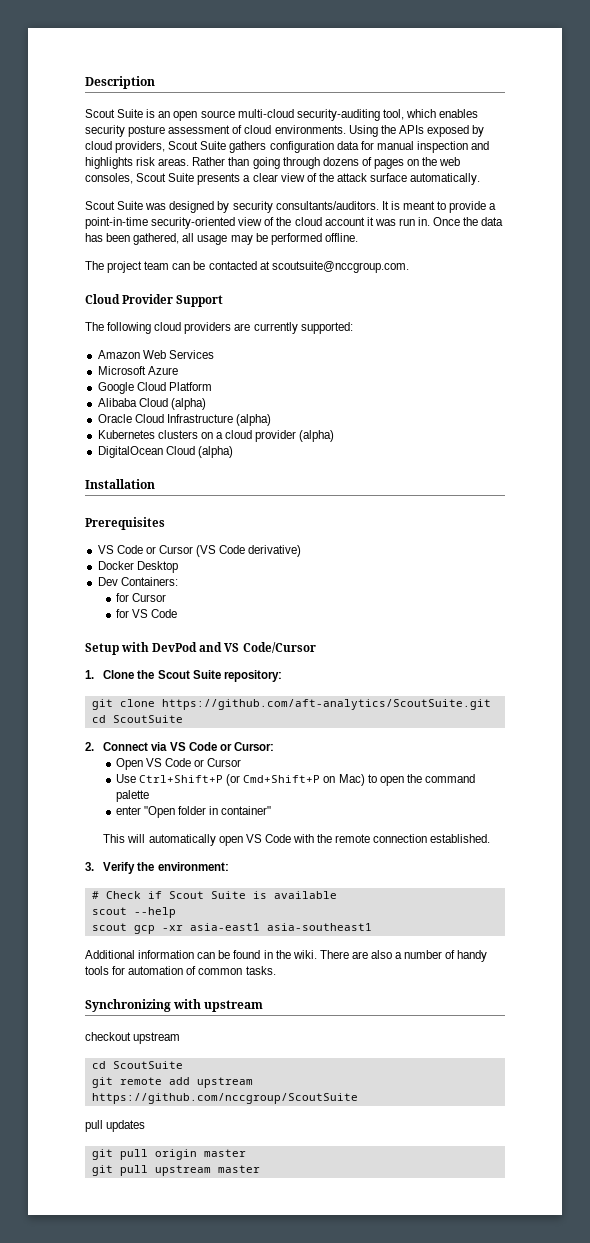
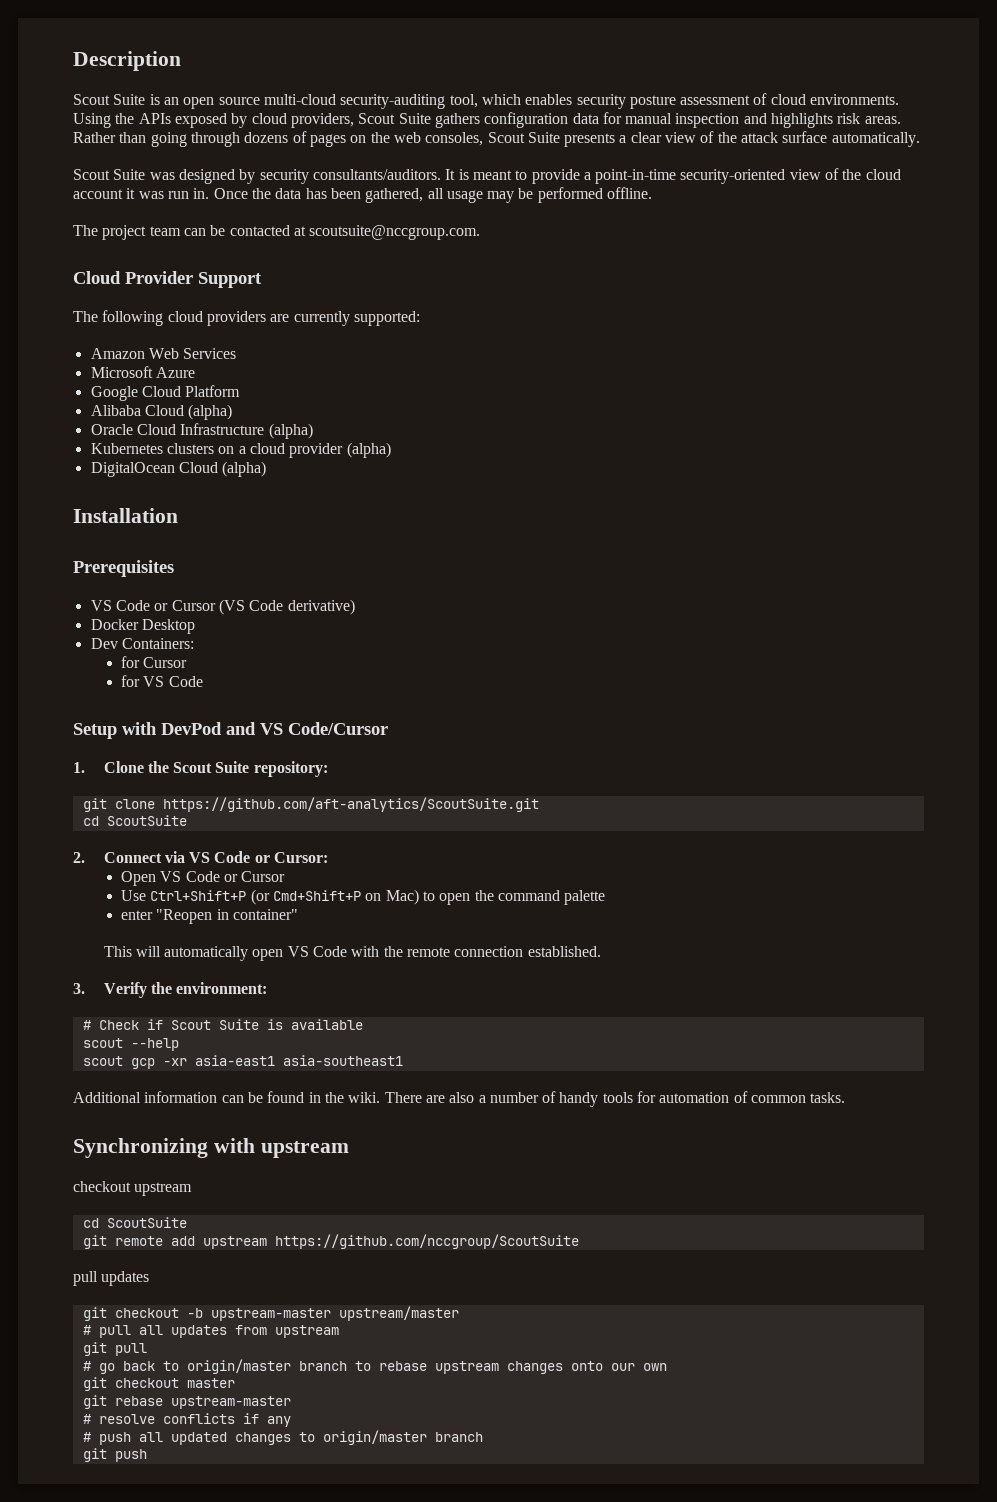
- enter "Open folder in container"
+ enter "Reopen in container"
- git pull origin master
- git pull upstream master
+ git checkout -b upstream-master upstream/master
+ # pull all updates from upstream
+ git pull
+ # go back to origin/master branch to rebase upstream changes onto our own
+ git checkout master
+ git rebase upstream-master
+ # resolve conflicts if any
+ # push all updated changes to origin/master branch
+ git push

